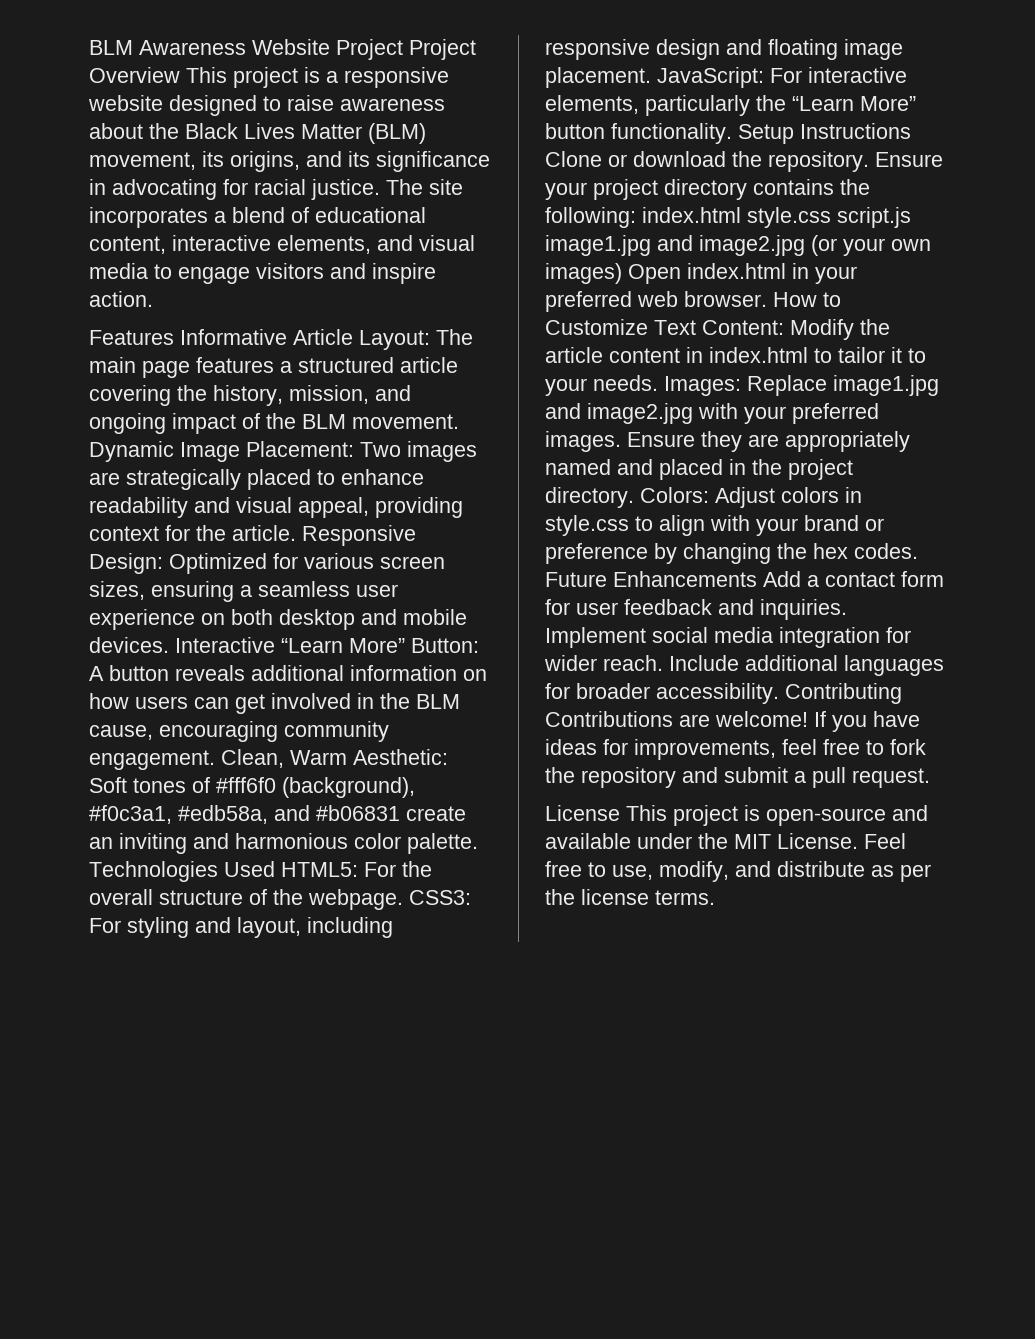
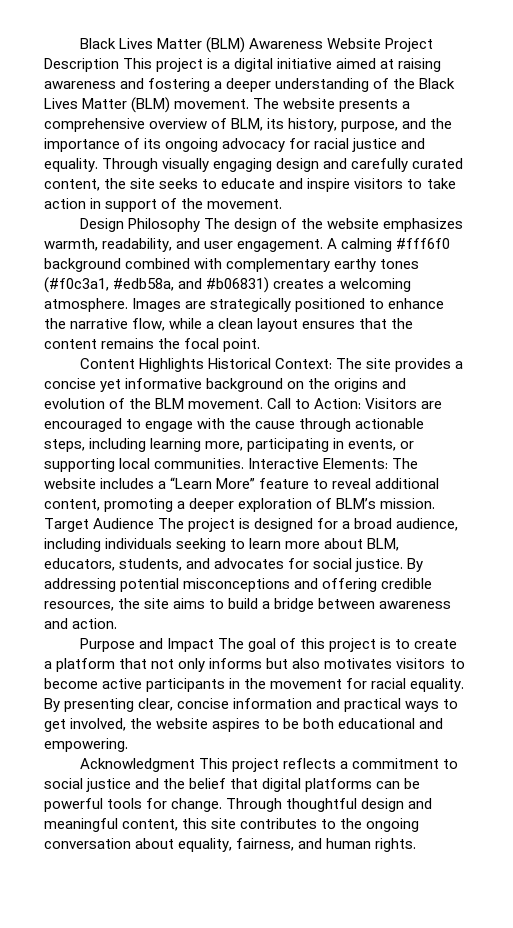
- BLM Awareness Website Project Project Overview This project is a responsive website designed to raise awareness about the Black Lives Matter (BLM) movement, its origins, and its significance in advocating for racial justice. The site incorporates a blend of educational content, interactive elements, and visual media to engage visitors and inspire action.
- Features Informative Article Layout: The main page features a structured article covering the history, mission, and ongoing impact of the BLM movement. Dynamic Image Placement: Two images are strategically placed to enhance readability and visual appeal, providing context for the article. Responsive Design: Optimized for various screen sizes, ensuring a seamless user experience on both desktop and mobile devices. Interactive “Learn More” Button: A button reveals additional information on how users can get involved in the BLM cause, encouraging community engagement. Clean, Warm Aesthetic: Soft tones of #fff6f0 (background), #f0c3a1, #edb58a, and #b06831 create an inviting and harmonious color palette. Technologies Used HTML5: For the overall structure of the webpage. CSS3: For styling and layout, including responsive design and floating image placement. JavaScript: For interactive elements, particularly the “Learn More” button functionality. Setup Instructions Clone or download the repository. Ensure your project directory contains the following: index.html style.css script.js image1.jpg and image2.jpg (or your own images) Open index.html in your preferred web browser. How to Customize Text Content: Modify the article content in index.html to tailor it to your needs. Images: Replace image1.jpg and image2.jpg with your preferred images. Ensure they are appropriately named and placed in the project directory. Colors: Adjust colors in style.css to align with your brand or preference by changing the hex codes. Future Enhancements Add a contact form for user feedback and inquiries. Implement social media integration for wider reach. Include additional languages for broader accessibility. Contributing Contributions are welcome! If you have ideas for improvements, feel free to fork the repository and submit a pull request.
- License This project is open-source and available under the MIT License. Feel free to use, modify, and distribute as per the license terms.
+ Black Lives Matter (BLM) Awareness Website Project Description This project is a digital initiative aimed at raising awareness and fostering a deeper understanding of the Black Lives Matter (BLM) movement. The website presents a comprehensive overview of BLM, its history, purpose, and the importance of its ongoing advocacy for racial justice and equality. Through visually engaging design and carefully curated content, the site seeks to educate and inspire visitors to take action in support of the movement.
+ Design Philosophy The design of the website emphasizes warmth, readability, and user engagement. A calming #fff6f0 background combined with complementary earthy tones (#f0c3a1, #edb58a, and #b06831) creates a welcoming atmosphere. Images are strategically positioned to enhance the narrative flow, while a clean layout ensures that the content remains the focal point.
+ Content Highlights Historical Context: The site provides a concise yet informative background on the origins and evolution of the BLM movement. Call to Action: Visitors are encouraged to engage with the cause through actionable steps, including learning more, participating in events, or supporting local communities. Interactive Elements: The website includes a “Learn More” feature to reveal additional content, promoting a deeper exploration of BLM’s mission. Target Audience The project is designed for a broad audience, including individuals seeking to learn more about BLM, educators, students, and advocates for social justice. By addressing potential misconceptions and offering credible resources, the site aims to build a bridge between awareness and action.
+ Purpose and Impact The goal of this project is to create a platform that not only informs but also motivates visitors to become active participants in the movement for racial equality. By presenting clear, concise information and practical ways to get involved, the website aspires to be both educational and empowering.
+ Acknowledgment This project reflects a commitment to social justice and the belief that digital platforms can be powerful tools for change. Through thoughtful design and meaningful content, this site contributes to the ongoing conversation about equality, fairness, and human rights.

